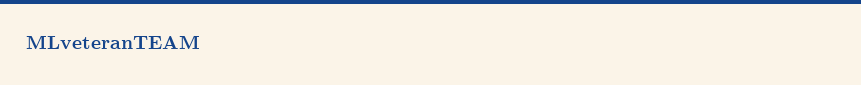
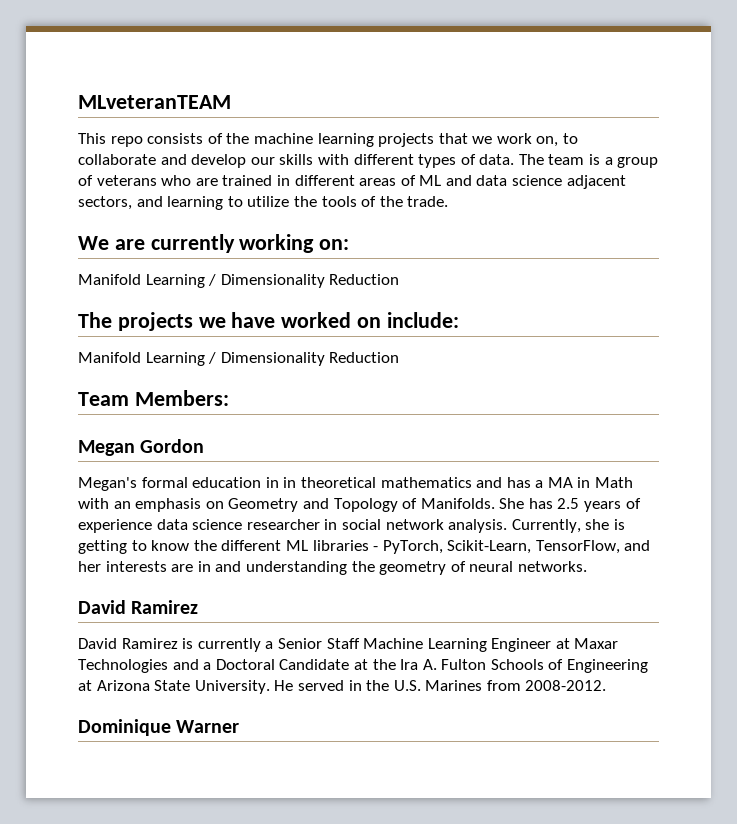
+ This repo consists of the machine learning projects that we work on, to collaborate and develop our skills with different types of data. The team is a group of veterans who are trained in different areas of ML and data science adjacent sectors, and learning to utilize the tools of the trade.
+ We are currently working on:
+ Manifold Learning / Dimensionality Reduction
+ The projects we have worked on include:
+ Manifold Learning / Dimensionality Reduction
+ Team Members:
+ Megan Gordon
+ Megan's formal education in in theoretical mathematics and has a MA in Math with an emphasis on Geometry and Topology of Manifolds. She has 2.5 years of experience data science researcher in social network analysis. Currently, she is getting to know the different ML libraries - PyTorch, Scikit-Learn, TensorFlow, and her interests are in and understanding the geometry of neural networks.
+ David Ramirez
+ David Ramirez is currently a Senior Staff Machine Learning Engineer at Maxar Technologies and a Doctoral Candidate at the Ira A. Fulton Schools of Engineering at Arizona State University. He served in the U.S. Marines from 2008-2012.
+ Dominique Warner

